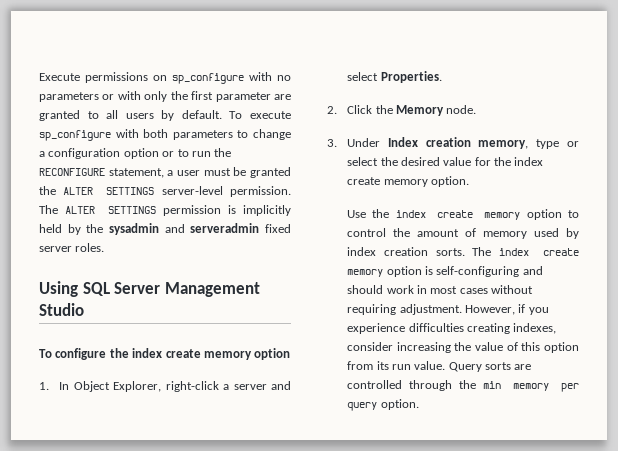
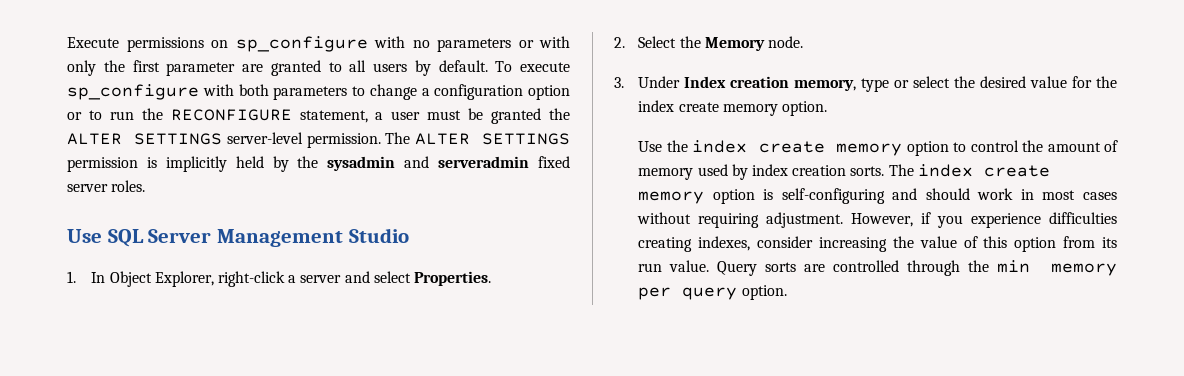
- Using SQL Server Management Studio
+ Use SQL Server Management Studio
- To configure the index create memory option
- 2. Click the Memory node.
+ 2. Select the Memory node.

